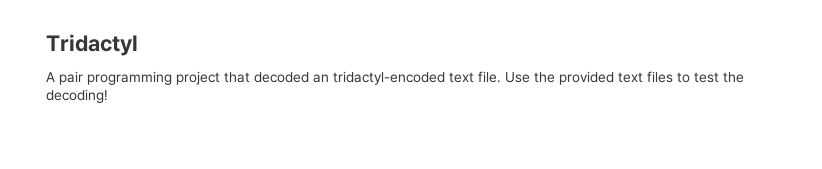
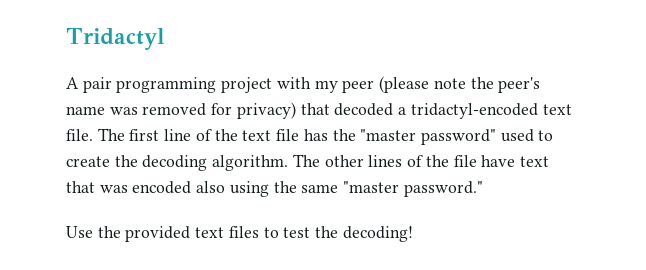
- A pair programming project that decoded an tridactyl-encoded text file. Use the provided text files to test the decoding!
+ A pair programming project with my peer (please note the peer's name was removed for privacy) that decoded a tridactyl-encoded text file. The first line of the text file has the "master password" used to create the decoding algorithm. The other lines of the file have text that was encoded also using the same "master password."
+ Use the provided text files to test the decoding!

